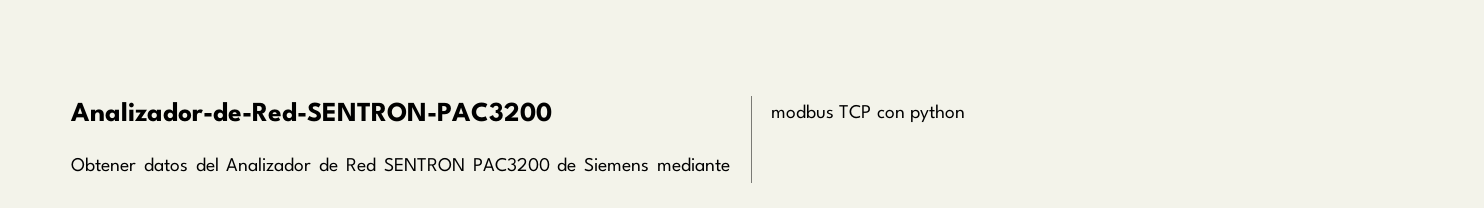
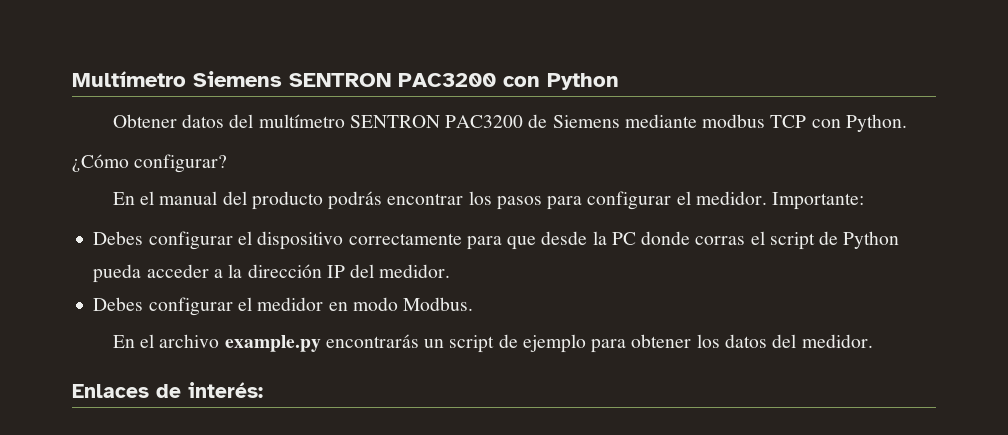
- Analizador-de-Red-SENTRON-PAC3200
+ Multímetro Siemens SENTRON PAC3200 con Python
- Obtener datos del Analizador de Red SENTRON PAC3200 de Siemens mediante modbus TCP con python
+ Obtener datos del multímetro SENTRON PAC3200 de Siemens mediante modbus TCP con Python.
+ ¿Cómo configurar?
+ En el manual del producto podrás encontrar los pasos para configurar el medidor. Importante:
+ Debes configurar el dispositivo correctamente para que desde la PC donde corras el script de Python pueda acceder a la dirección IP del medidor.
+ Debes configurar el medidor en modo Modbus.
+ En el archivo example.py encontrarás un script de ejemplo para obtener los datos del medidor.
+ Enlaces de interés:

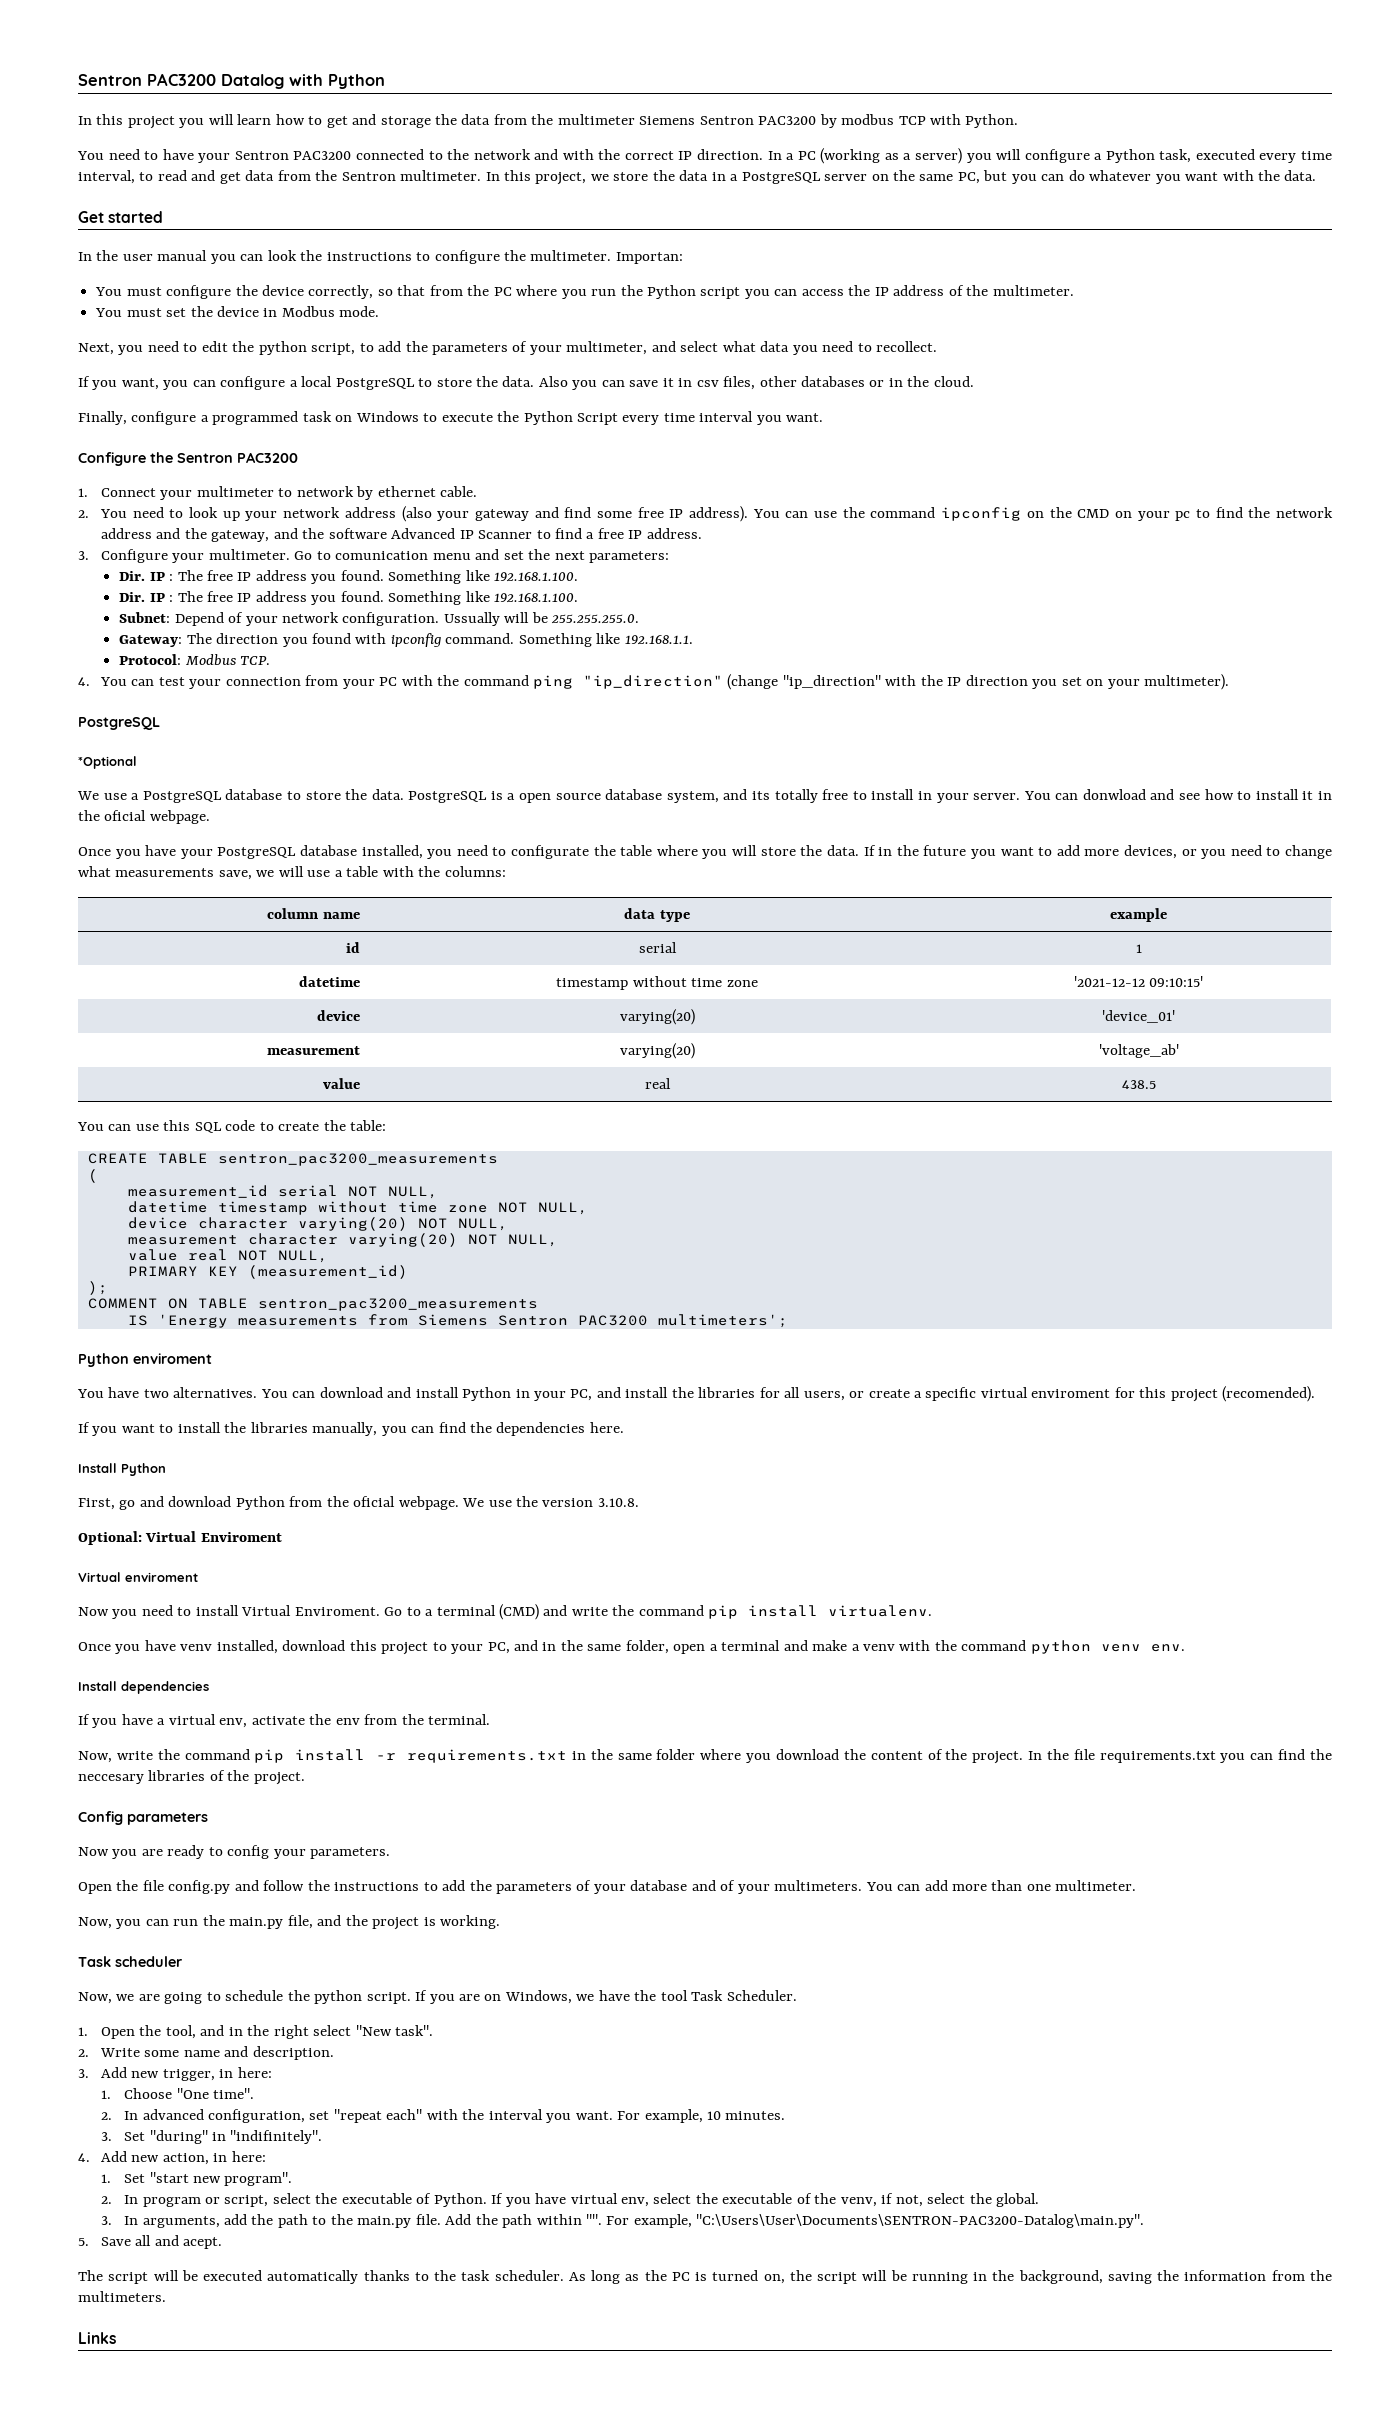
- Multímetro Siemens SENTRON PAC3200 con Python
- Obtener datos del multímetro SENTRON PAC3200 de Siemens mediante modbus TCP con Python.
+ Sentron PAC3200 Datalog with Python
+ In this project you will learn how to get and storage the data from the multimeter Siemens Sentron PAC3200 by modbus TCP with Python.
- ¿Cómo configurar?
- En el manual del producto podrás encontrar los pasos para configurar el medidor. Importante:
- Debes configurar el dispositivo correctamente para que desde la PC donde corras el script de Python pueda acceder a la dirección IP del medidor.
- Debes configurar el medidor en modo Modbus.
- En el archivo example.py encontrarás un script de ejemplo para obtener los datos del medidor.
- Enlaces de interés:
+ You need to have your Sentron PAC3200 connected to the network and with the correct IP direction. In a PC (working as a server) you will configure a Python task, executed every time interval, to read and get data from the Sentron multimeter. In this project, we store the data in a PostgreSQL server on the same PC, but you can do whatever you want with the data.
+ Get started
+ In the user manual you can look the instructions to configure the multimeter. Importan:
+ You must configure the device correctly, so that from the PC where you run the Python script you can access the IP address of the multimeter.
+ You must set the device in Modbus mode.
+ Next, you need to edit the python script, to add the parameters of your multimeter, and select what data you need to recollect.
+ If you want, you can configure a local PostgreSQL to store the data. Also you can save it in csv files, other databases or in the cloud.
+ Finally, configure a programmed task on Windows to execute the Python Script every time interval you want.
+ Configure the Sentron PAC3200
+ 1. Connect your multimeter to network by ethernet cable.
+ 2. You need to look up your network address (also your gateway and find some free IP address). You can use the command ipconfig on the CMD on your pc to find the network address and the gateway, and the software Advanced IP Scanner to find a free IP address.
+ 3. Configure your multimeter. Go to comunication menu and set the next parameters:
+ Dir. IP : The free IP address you found. Something like 192.168.1.100.
+ Dir. IP : The free IP address you found. Something like 192.168.1.100.
+ Subnet: Depend of your network configuration. Ussually will be 255.255.255.0.
+ Gateway: The direction you found with ipconfig command. Something like 192.168.1.1.
+ Protocol: Modbus TCP.
+ 4. You can test your connection from your PC with the command ping "ip_direction" (change "ip_direction" with the IP direction you set on your multimeter).
+ PostgreSQL
+ *Optional
+ We use a PostgreSQL database to store the data. PostgreSQL is a open source database system, and its totally free to install in your server. You can donwload and see how to install it in the oficial webpage.
+ Once you have your PostgreSQL database installed, you need to configurate the table where you will store the data. If in the future you want to add more devices, or you need to change what measurements save, we will use a table with the columns:
+ column name | data type | example
+ id | serial | 1
+ datetime | timestamp without time zone | '2021-12-12 09:10:15'
+ device | varying(20) | 'device_01'
+ measurement | varying(20) | 'voltage_ab'
+ value | real | 438.5
+ You can use this SQL code to create the table:
+ CREATE TABLE sentron_pac3200_measurements
+ (
+ measurement_id serial NOT NULL,
+ datetime timestamp without time zone NOT NULL,
+ device character varying(20) NOT NULL,
+ measurement character varying(20) NOT NULL,
+ value real NOT NULL,
+ PRIMARY KEY (measurement_id)
+ );
+ COMMENT ON TABLE sentron_pac3200_measurements
+ IS 'Energy measurements from Siemens Sentron PAC3200 multimeters';
+ Python enviroment
+ You have two alternatives. You can download and install Python in your PC, and install the libraries for all users, or create a specific virtual enviroment for this project (recomended).
+ If you want to install the libraries manually, you can find the dependencies here.
+ Install Python
+ First, go and download Python from the oficial webpage. We use the version 3.10.8.
+ Optional: Virtual Enviroment
+ Virtual enviroment
+ Now you need to install Virtual Enviroment. Go to a terminal (CMD) and write the command pip install virtualenv.
+ Once you have venv installed, download this project to your PC, and in the same folder, open a terminal and make a venv with the command python venv env.
+ Install dependencies
+ If you have a virtual env, activate the env from the terminal.
+ Now, write the command pip install -r requirements.txt in the same folder where you download the content of the project. In the file requirements.txt you can find the neccesary libraries of the project.
+ Config parameters
+ Now you are ready to config your parameters.
+ Open the file config.py and follow the instructions to add the parameters of your database and of your multimeters. You can add more than one multimeter.
+ Now, you can run the main.py file, and the project is working.
+ Task scheduler
+ Now, we are going to schedule the python script. If you are on Windows, we have the tool Task Scheduler.
+ 1. Open the tool, and in the right select "New task".
+ 2. Write some name and description.
+ 3. Add new trigger, in here:
+ 1. Choose "One time".
+ 2. In advanced configuration, set "repeat each" with the interval you want. For example, 10 minutes.
+ 3. Set "during" in "indifinitely".
+ 4. Add new action, in here:
+ 1. Set "start new program".
+ 2. In program or script, select the executable of Python. If you have virtual env, select the executable of the venv, if not, select the global.
+ 3. In arguments, add the path to the main.py file. Add the path within "". For example, "C:\Users\User\Documents\SENTRON-PAC3200-Datalog\main.py".
+ 5. Save all and acept.
+ The script will be executed automatically thanks to the task scheduler. As long as the PC is turned on, the script will be running in the background, saving the information from the multimeters.
+ Links

